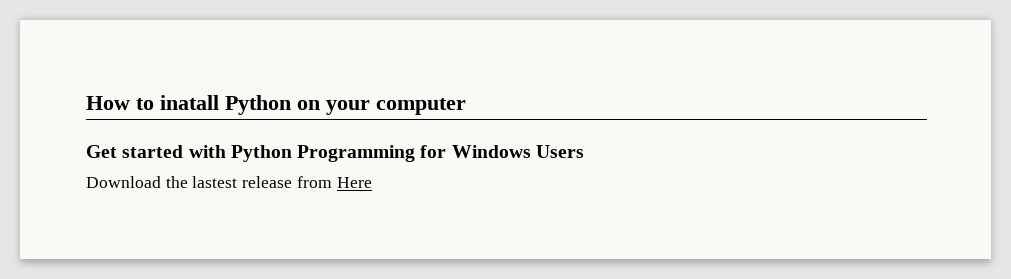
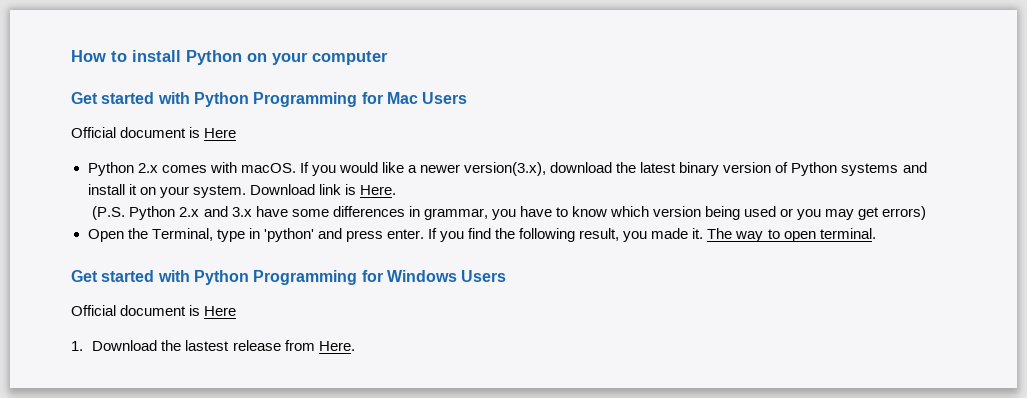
- How to inatall Python on your computer
+ How to install Python on your computer
+ Get started with Python Programming for Mac Users
+ Official document is Here
+ Python 2.x comes with macOS. If you would like a newer version(3.x), download the latest binary version of Python systems and install it on your system. Download link is Here.
+ (P.S. Python 2.x and 3.x have some differences in grammar, you have to know which version being used or you may get errors)
+ Open the Terminal, type in 'python' and press enter. If you find the following result, you made it. The way to open terminal.
  Get started with Python Programming for Windows Users
- Download the lastest release from Here
+ Official document is Here
+ 1. Download the lastest release from Here.

